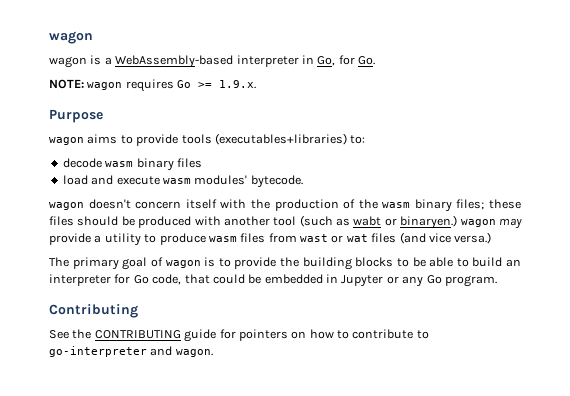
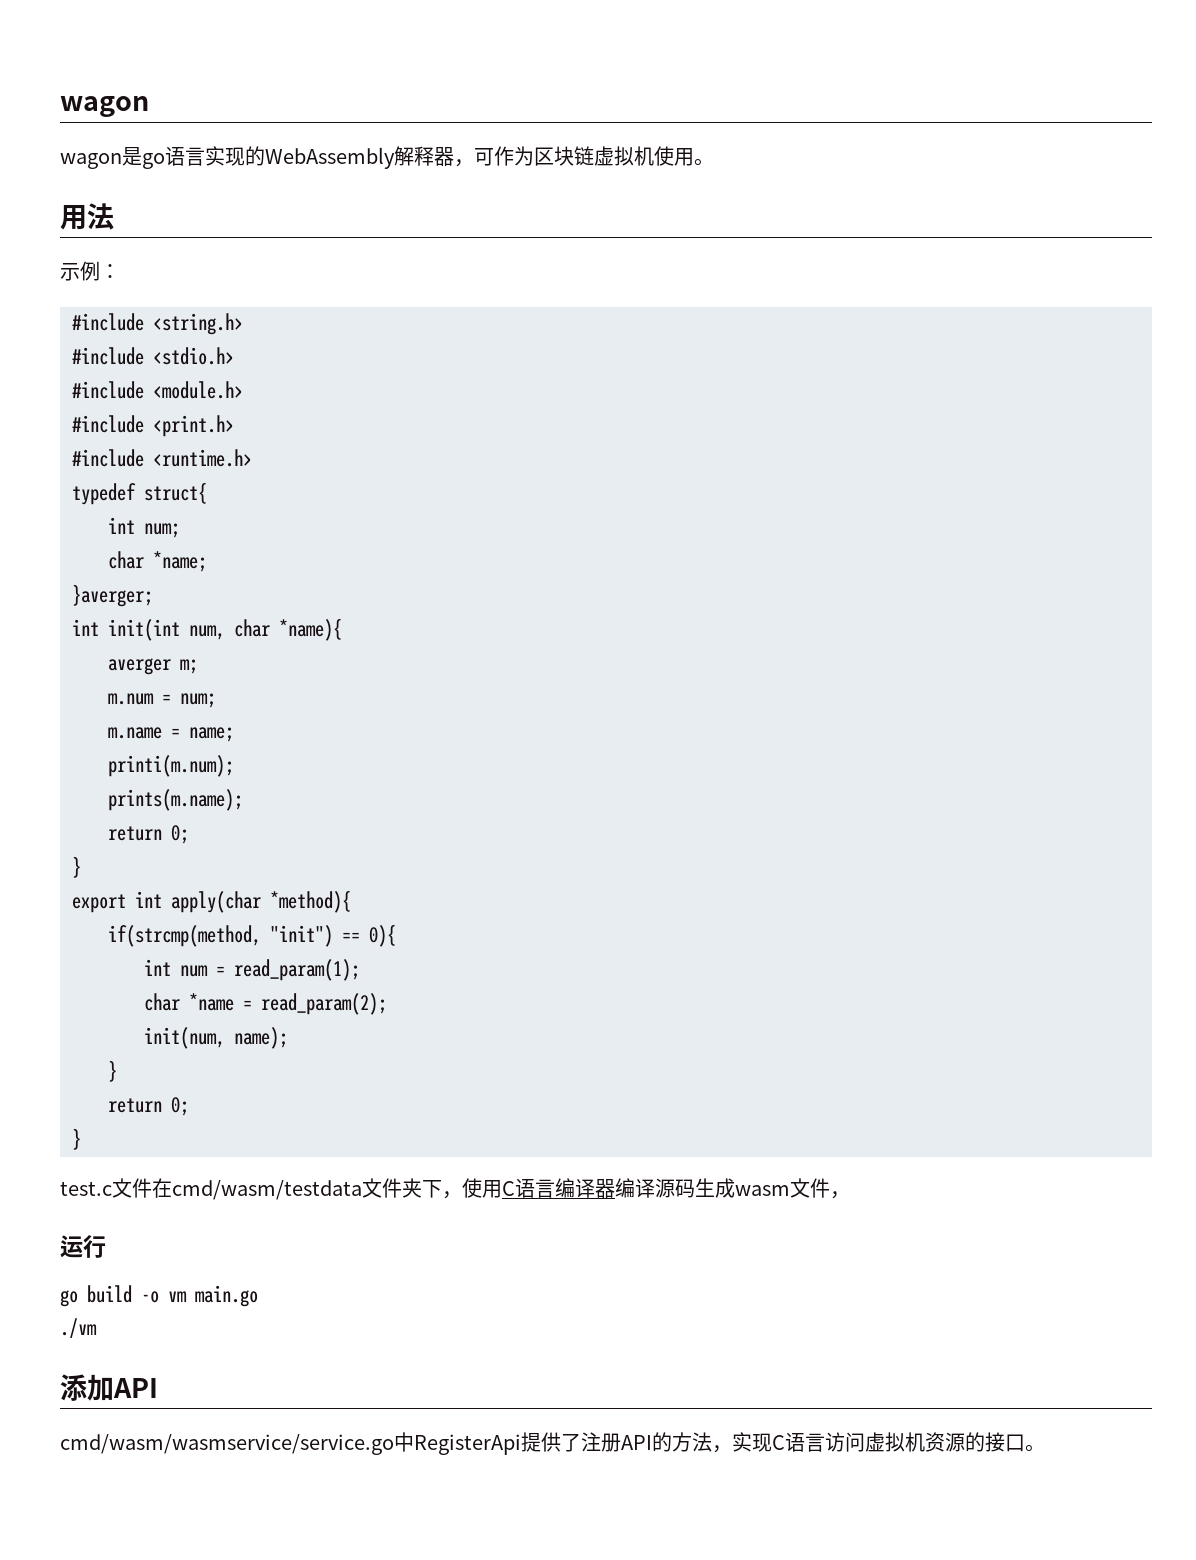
- wagon is a WebAssembly-based interpreter in Go, for Go.
- NOTE: wagon requires Go >= 1.9.x.
- Purpose
- wagon aims to provide tools (executables+libraries) to:
- decode wasm binary files
- load and execute wasm modules' bytecode.
- wagon doesn't concern itself with the production of the wasm binary files; these files should be produced with another tool (such as wabt or binaryen.) wagon may provide a utility to produce wasm files from wast or wat files (and vice versa.)
- The primary goal of wagon is to provide the building blocks to be able to build an interpreter for Go code, that could be embedded in Jupyter or any Go program.
- Contributing
- See the CONTRIBUTING guide for pointers on how to contribute to go-interpreter and wagon.
+ wagon是go语言实现的WebAssembly解释器，可作为区块链虚拟机使用。
+ 用法
+ 示例：
+ #include <string.h>
+ #include <stdio.h>
+ #include <module.h>
+ #include <print.h>
+ #include <runtime.h>
+ typedef struct{
+ int num;
+ char *name;
+ }averger;
+ int init(int num, char *name){
+ averger m;
+ m.num = num;
+ m.name = name;
+ printi(m.num);
+ prints(m.name);
+ return 0;
+ }
+ export int apply(char *method){
+ if(strcmp(method, "init") == 0){
+ int num = read_param(1);
+ char *name = read_param(2);
+ init(num, name);
+ }
+ return 0;
+ }
+ test.c文件在cmd/wasm/testdata文件夹下，使用C语言编译器编译源码生成wasm文件，
+ 运行
+ go build -o vm main.go
+ ./vm
+ 添加API
+ cmd/wasm/wasmservice/service.go中RegisterApi提供了注册API的方法，实现C语言访问虚拟机资源的接口。

